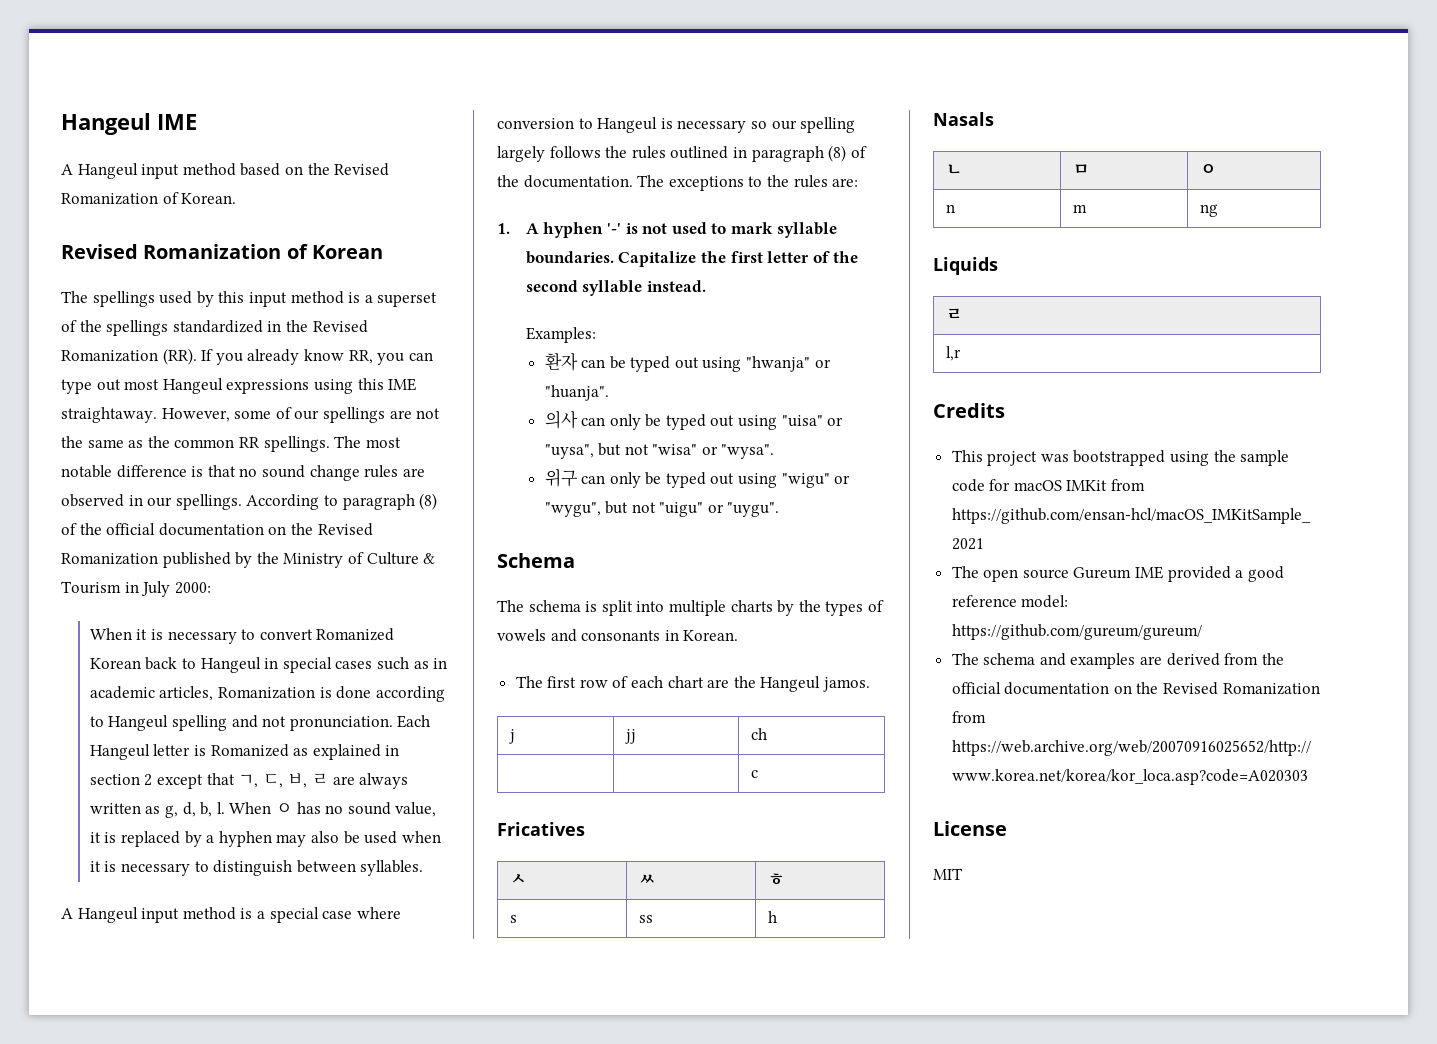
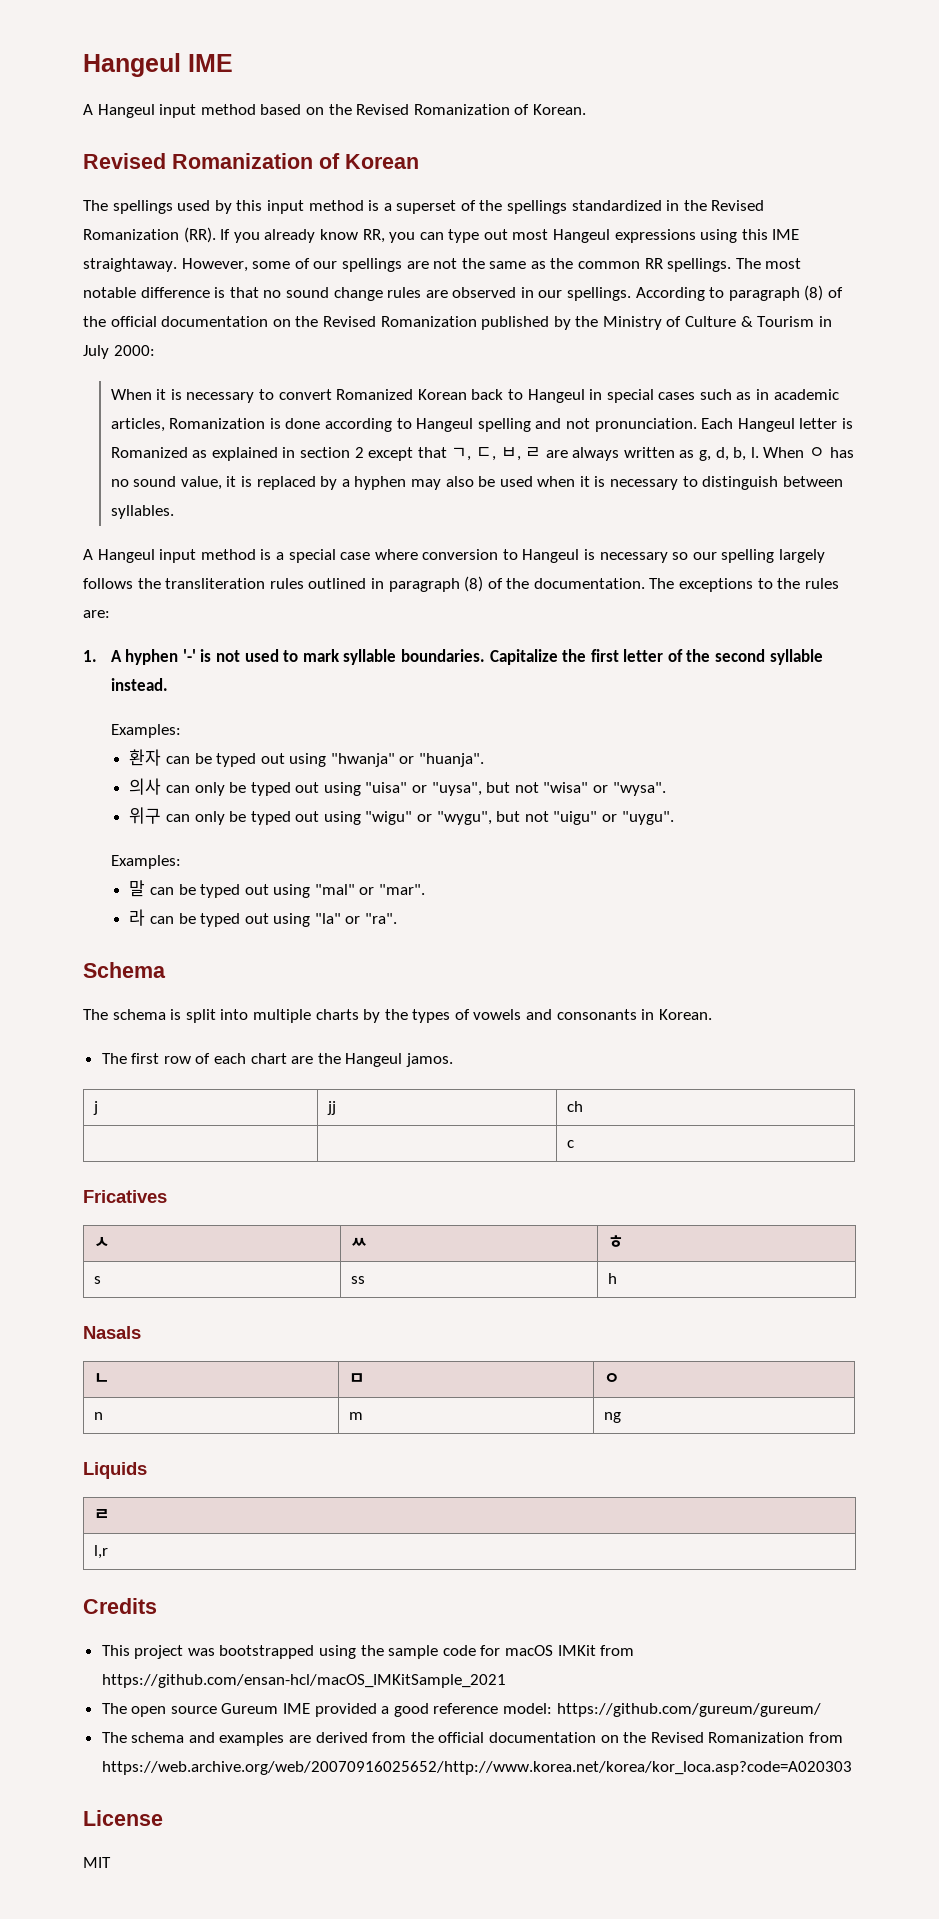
- A Hangeul input method is a special case where conversion to Hangeul is necessary so our spelling largely follows the rules outlined in paragraph (8) of the documentation.
+ A Hangeul input method is a special case where conversion to Hangeul is necessary so our spelling largely follows the transliteration rules outlined in paragraph (8) of the documentation.
  위구 can only be typed out using "wigu" or "wygu", but not "uigu" or "uygu".
+ Examples:
+ 말 can be typed out using "mal" or "mar".
+ 라 can be typed out using "la" or "ra".

